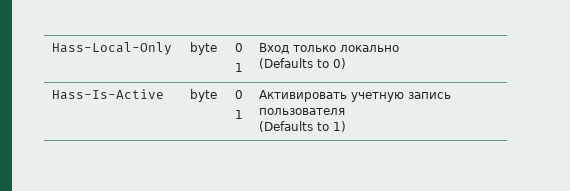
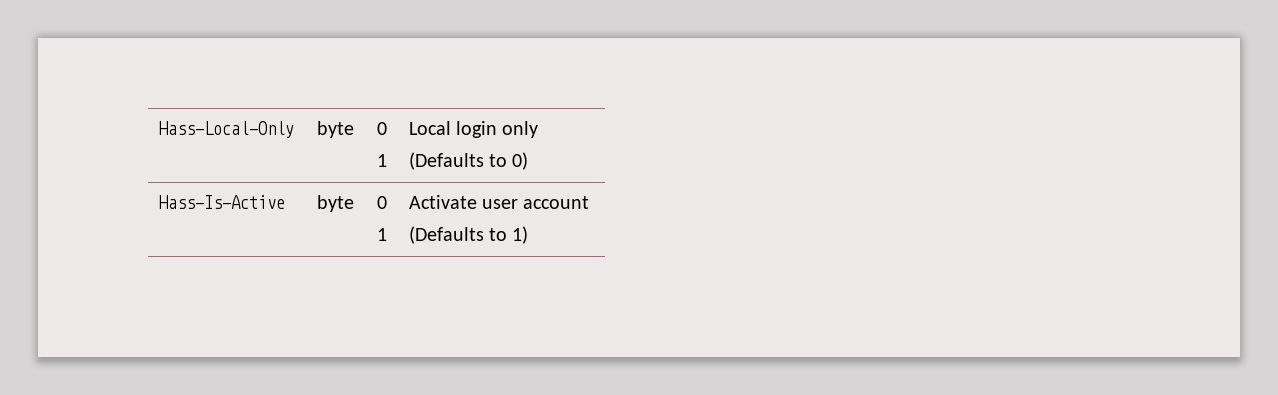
  Hass-Local-Only | byte | 0
- 1 | Вход только локально
+ 1 | Local login only
  Hass-Is-Active | byte | 0
- 1 | Активировать учетную запись пользователя
+ 1 | Activate user account

